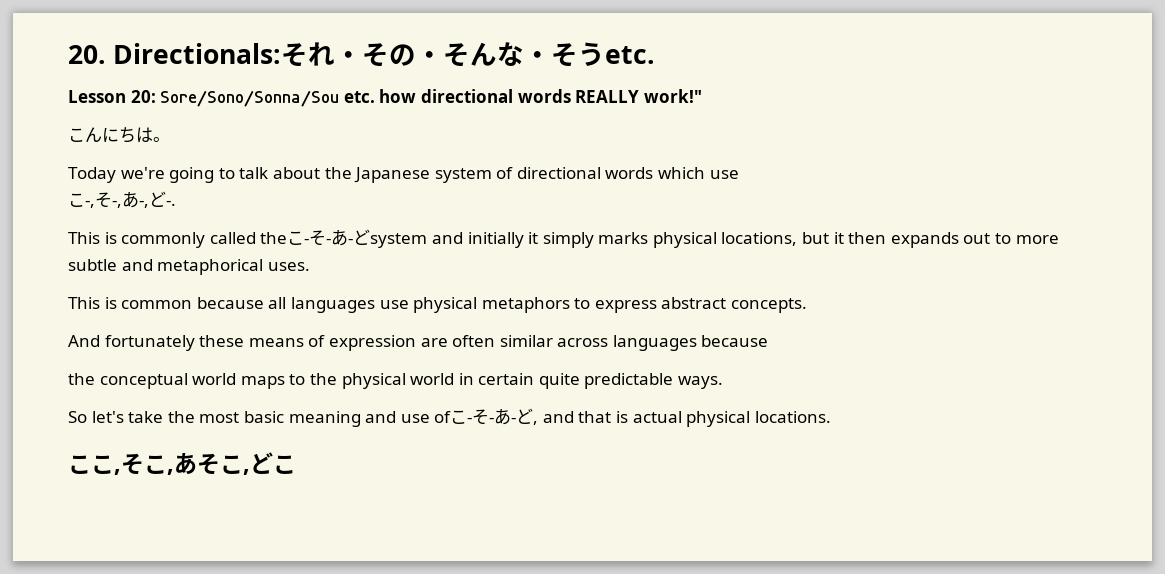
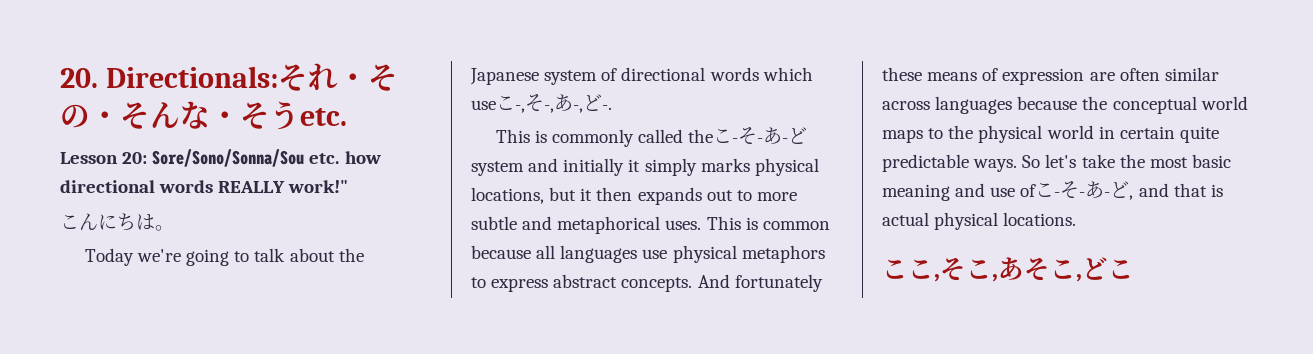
- Today we're going to talk about the Japanese system of directional words which use
- こ-,そ-,あ-,ど-.
+ Today we're going to talk about the Japanese system of directional words which useこ-,そ-,あ-,ど-.
- This is commonly called theこ-そ-あ-どsystem and initially it simply marks physical locations, but it then expands out to more subtle and metaphorical uses.
- This is common because all languages use physical metaphors to express abstract concepts.
- And fortunately these means of expression are often similar across languages because
- the conceptual world maps to the physical world in certain quite predictable ways.
- So let's take the most basic meaning and use ofこ-そ-あ-ど, and that is actual physical locations.
+ This is commonly called theこ-そ-あ-どsystem and initially it simply marks physical locations, but it then expands out to more subtle and metaphorical uses. This is common because all languages use physical metaphors to express abstract concepts. And fortunately these means of expression are often similar across languages because the conceptual world maps to the physical world in certain quite predictable ways. So let's take the most basic meaning and use ofこ-そ-あ-ど, and that is actual physical locations.

